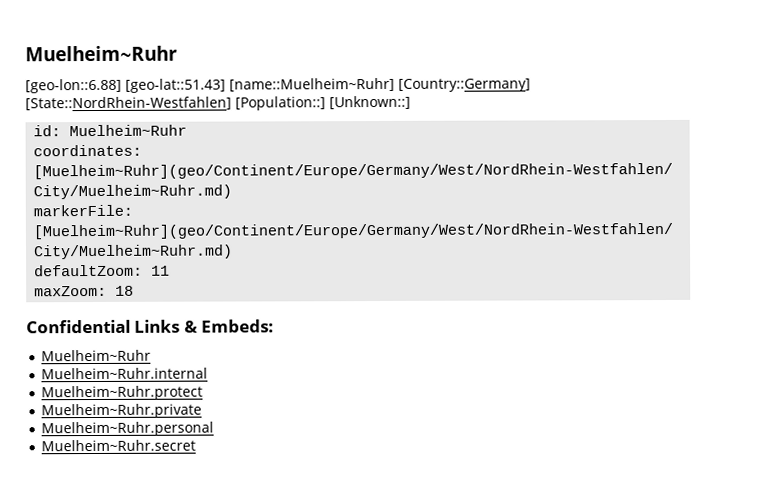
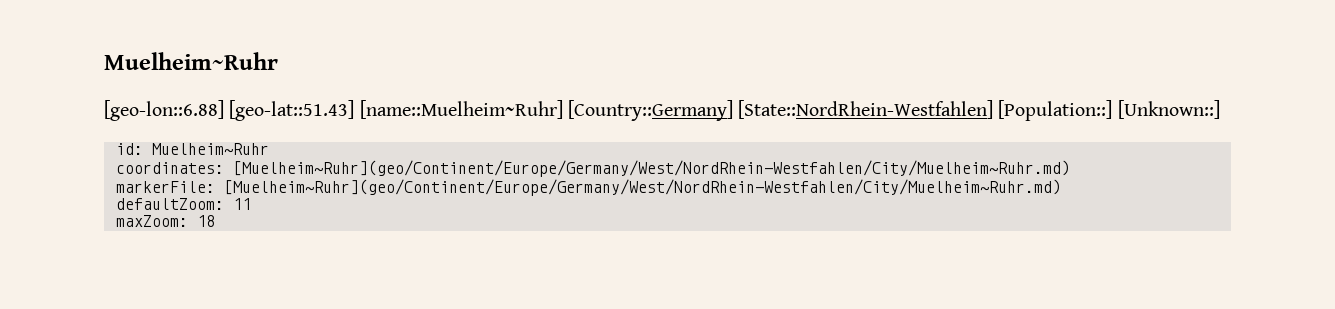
- Confidential Links & Embeds:
- Muelheim~Ruhr
- Muelheim~Ruhr.internal
- Muelheim~Ruhr.protect
- Muelheim~Ruhr.private
- Muelheim~Ruhr.personal
- Muelheim~Ruhr.secret

